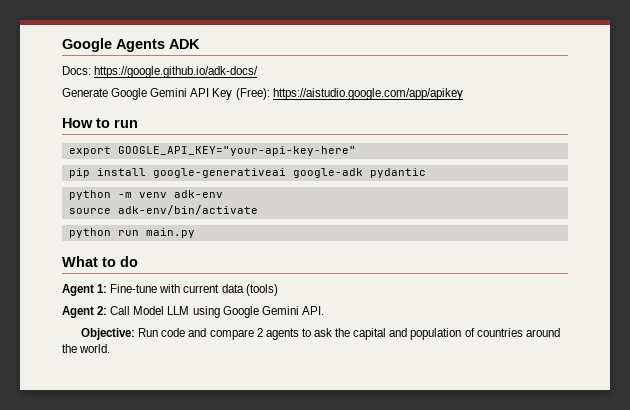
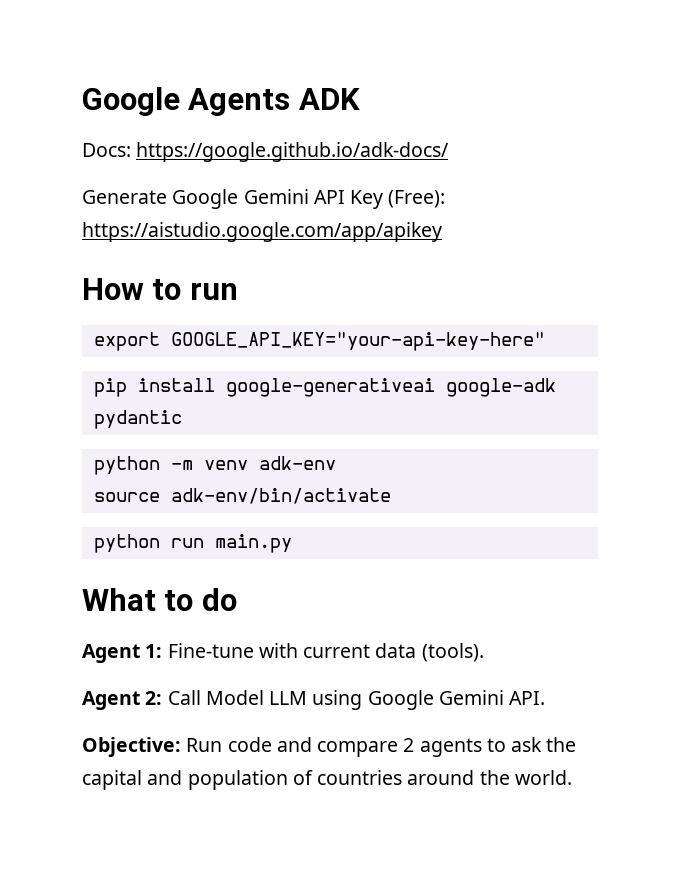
- Agent 1: Fine-tune with current data (tools)
+ Agent 1: Fine-tune with current data (tools).

